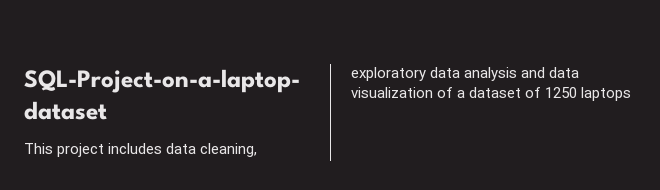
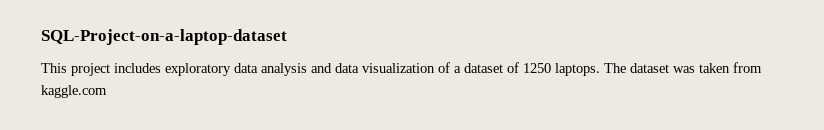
- This project includes data cleaning, exploratory data analysis and data visualization of a dataset of 1250 laptops
+ This project includes exploratory data analysis and data visualization of a dataset of 1250 laptops. The dataset was taken from kaggle.com

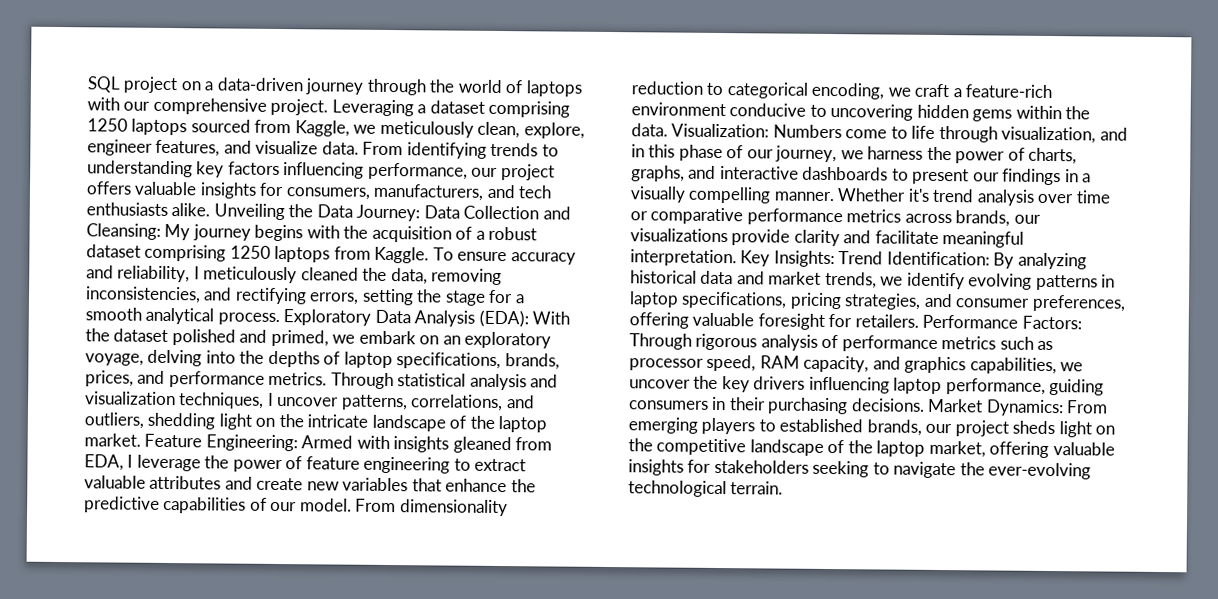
- SQL-Project-on-a-laptop-dataset
- This project includes exploratory data analysis and data visualization of a dataset of 1250 laptops. The dataset was taken from kaggle.com
+ SQL project on a data-driven journey through the world of laptops with our comprehensive project. Leveraging a dataset comprising 1250 laptops sourced from Kaggle, we meticulously clean, explore, engineer features, and visualize data. From identifying trends to understanding key factors influencing performance, our project offers valuable insights for consumers, manufacturers, and tech enthusiasts alike. Unveiling the Data Journey: Data Collection and Cleansing: My journey begins with the acquisition of a robust dataset comprising 1250 laptops from Kaggle. To ensure accuracy and reliability, I meticulously cleaned the data, removing inconsistencies, and rectifying errors, setting the stage for a smooth analytical process. Exploratory Data Analysis (EDA): With the dataset polished and primed, we embark on an exploratory voyage, delving into the depths of laptop specifications, brands, prices, and performance metrics. Through statistical analysis and visualization techniques, I uncover patterns, correlations, and outliers, shedding light on the intricate landscape of the laptop market. Feature Engineering: Armed with insights gleaned from EDA, I leverage the power of feature engineering to extract valuable attributes and create new variables that enhance the predictive capabilities of our model. From dimensionality reduction to categorical encoding, we craft a feature-rich environment conducive to uncovering hidden gems within the data. Visualization: Numbers come to life through visualization, and in this phase of our journey, we harness the power of charts, graphs, and interactive dashboards to present our findings in a visually compelling manner. Whether it's trend analysis over time or comparative performance metrics across brands, our visualizations provide clarity and facilitate meaningful interpretation. Key Insights: Trend Identification: By analyzing historical data and market trends, we identify evolving patterns in laptop specifications, pricing strategies, and consumer preferences, offering valuable foresight for retailers. Performance Factors: Through rigorous analysis of performance metrics such as processor speed, RAM capacity, and graphics capabilities, we uncover the key drivers influencing laptop performance, guiding consumers in their purchasing decisions. Market Dynamics: From emerging players to established brands, our project sheds light on the competitive landscape of the laptop market, offering valuable insights for stakeholders seeking to navigate the ever-evolving technological terrain.

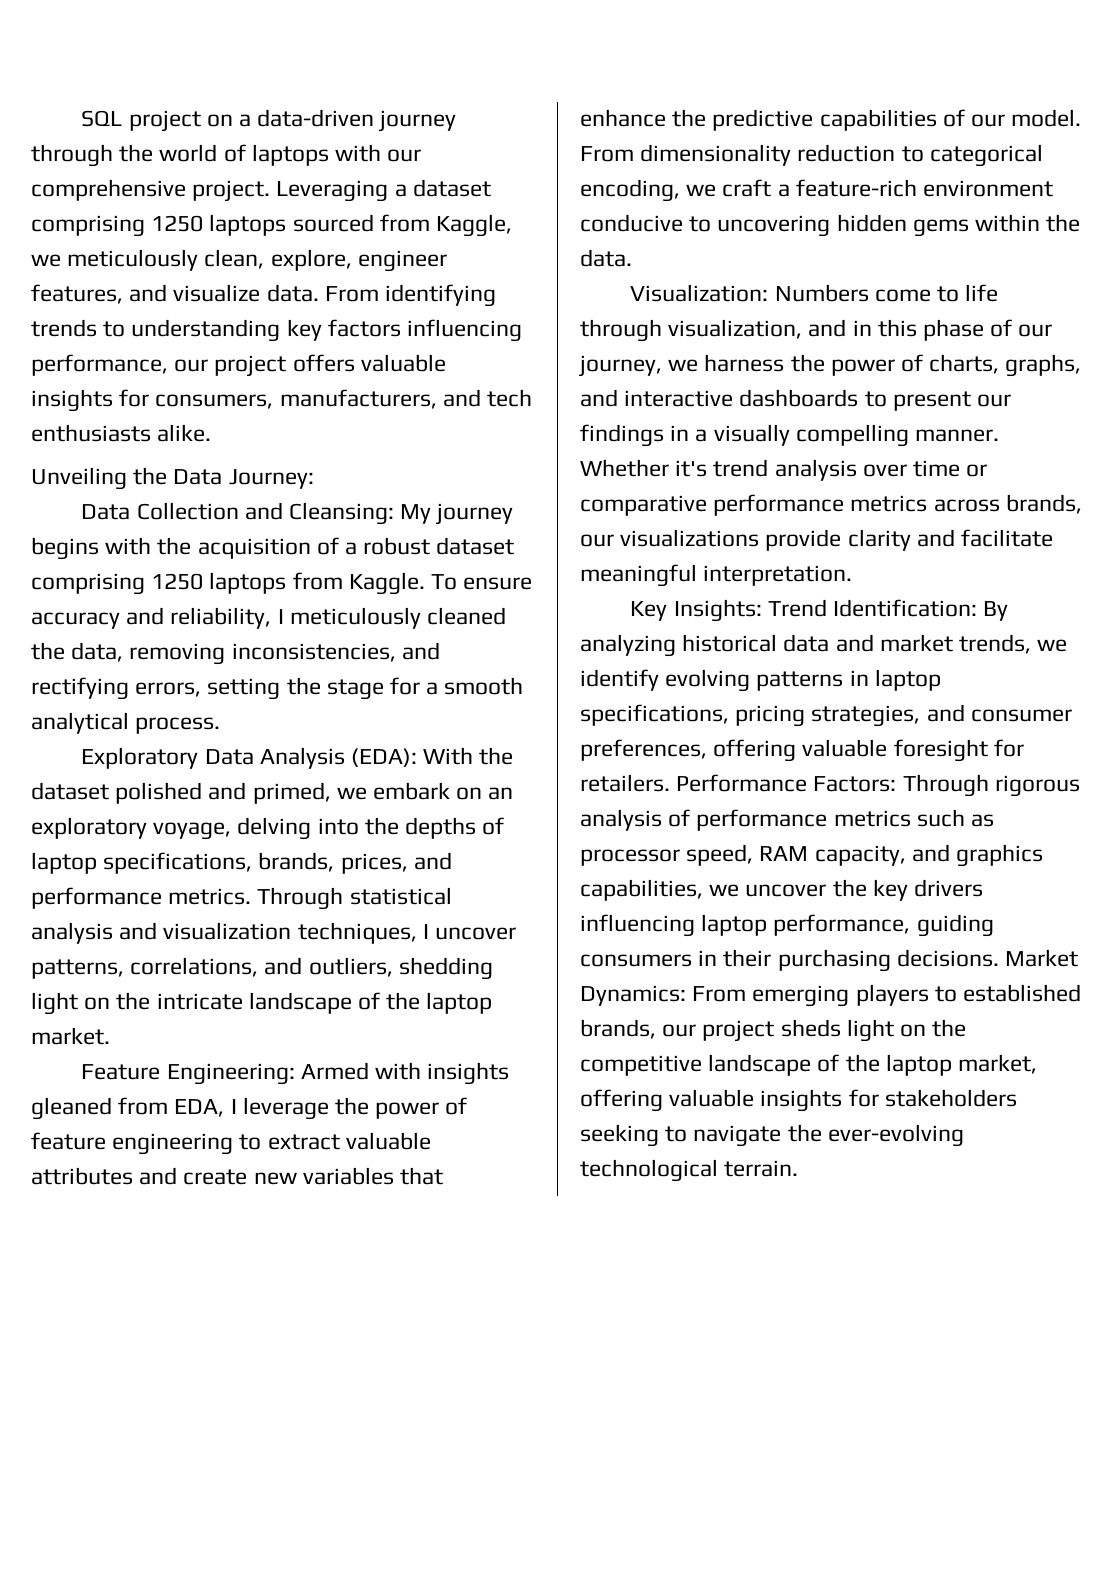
- From identifying trends to understanding key factors influencing performance, our project offers valuable insights for consumers, manufacturers, and tech enthusiasts alike. Unveiling the Data Journey: Data Collection and Cleansing: My journey begins with the acquisition of a robust dataset comprising 1250 laptops from Kaggle.
+ From identifying trends to understanding key factors influencing performance, our project offers valuable insights for consumers, manufacturers, and tech enthusiasts alike.
+ Unveiling the Data Journey:
+ Data Collection and Cleansing: My journey begins with the acquisition of a robust dataset comprising 1250 laptops from Kaggle.
- To ensure accuracy and reliability, I meticulously cleaned the data, removing inconsistencies, and rectifying errors, setting the stage for a smooth analytical process. Exploratory Data Analysis (EDA): With the dataset polished and primed, we embark on an exploratory voyage, delving into the depths of laptop specifications, brands, prices, and performance metrics.
+ To ensure accuracy and reliability, I meticulously cleaned the data, removing inconsistencies, and rectifying errors, setting the stage for a smooth analytical process.
+ Exploratory Data Analysis (EDA): With the dataset polished and primed, we embark on an exploratory voyage, delving into the depths of laptop specifications, brands, prices, and performance metrics.
- Through statistical analysis and visualization techniques, I uncover patterns, correlations, and outliers, shedding light on the intricate landscape of the laptop market. Feature Engineering: Armed with insights gleaned from EDA, I leverage the power of feature engineering to extract valuable attributes and create new variables that enhance the predictive capabilities of our model.
+ Through statistical analysis and visualization techniques, I uncover patterns, correlations, and outliers, shedding light on the intricate landscape of the laptop market.
+ Feature Engineering: Armed with insights gleaned from EDA, I leverage the power of feature engineering to extract valuable attributes and create new variables that enhance the predictive capabilities of our model.
- From dimensionality reduction to categorical encoding, we craft a feature-rich environment conducive to uncovering hidden gems within the data. Visualization: Numbers come to life through visualization, and in this phase of our journey, we harness the power of charts, graphs, and interactive dashboards to present our findings in a visually compelling manner.
+ From dimensionality reduction to categorical encoding, we craft a feature-rich environment conducive to uncovering hidden gems within the data.
+ Visualization: Numbers come to life through visualization, and in this phase of our journey, we harness the power of charts, graphs, and interactive dashboards to present our findings in a visually compelling manner.
- Whether it's trend analysis over time or comparative performance metrics across brands, our visualizations provide clarity and facilitate meaningful interpretation. Key Insights: Trend Identification: By analyzing historical data and market trends, we identify evolving patterns in laptop specifications, pricing strategies, and consumer preferences, offering valuable foresight for retailers.
+ Whether it's trend analysis over time or comparative performance metrics across brands, our visualizations provide clarity and facilitate meaningful interpretation.
+ Key Insights: Trend Identification: By analyzing historical data and market trends, we identify evolving patterns in laptop specifications, pricing strategies, and consumer preferences, offering valuable foresight for retailers.

